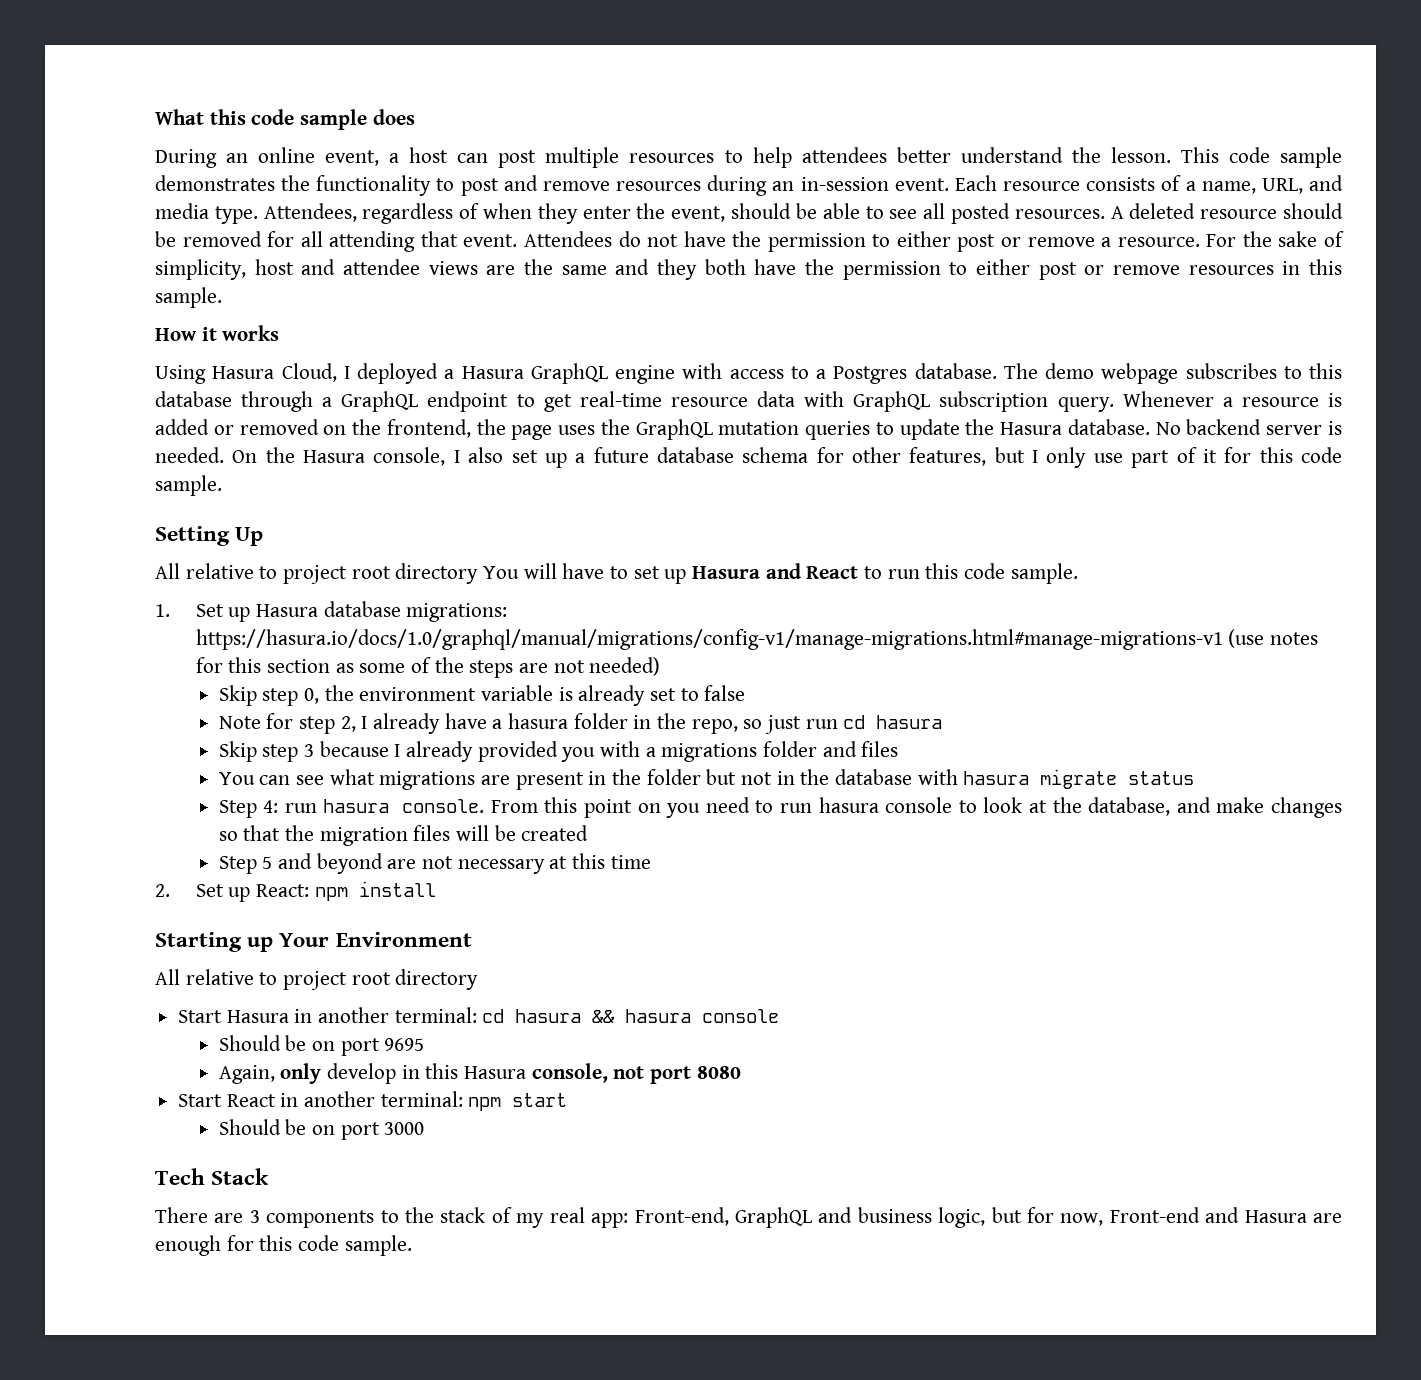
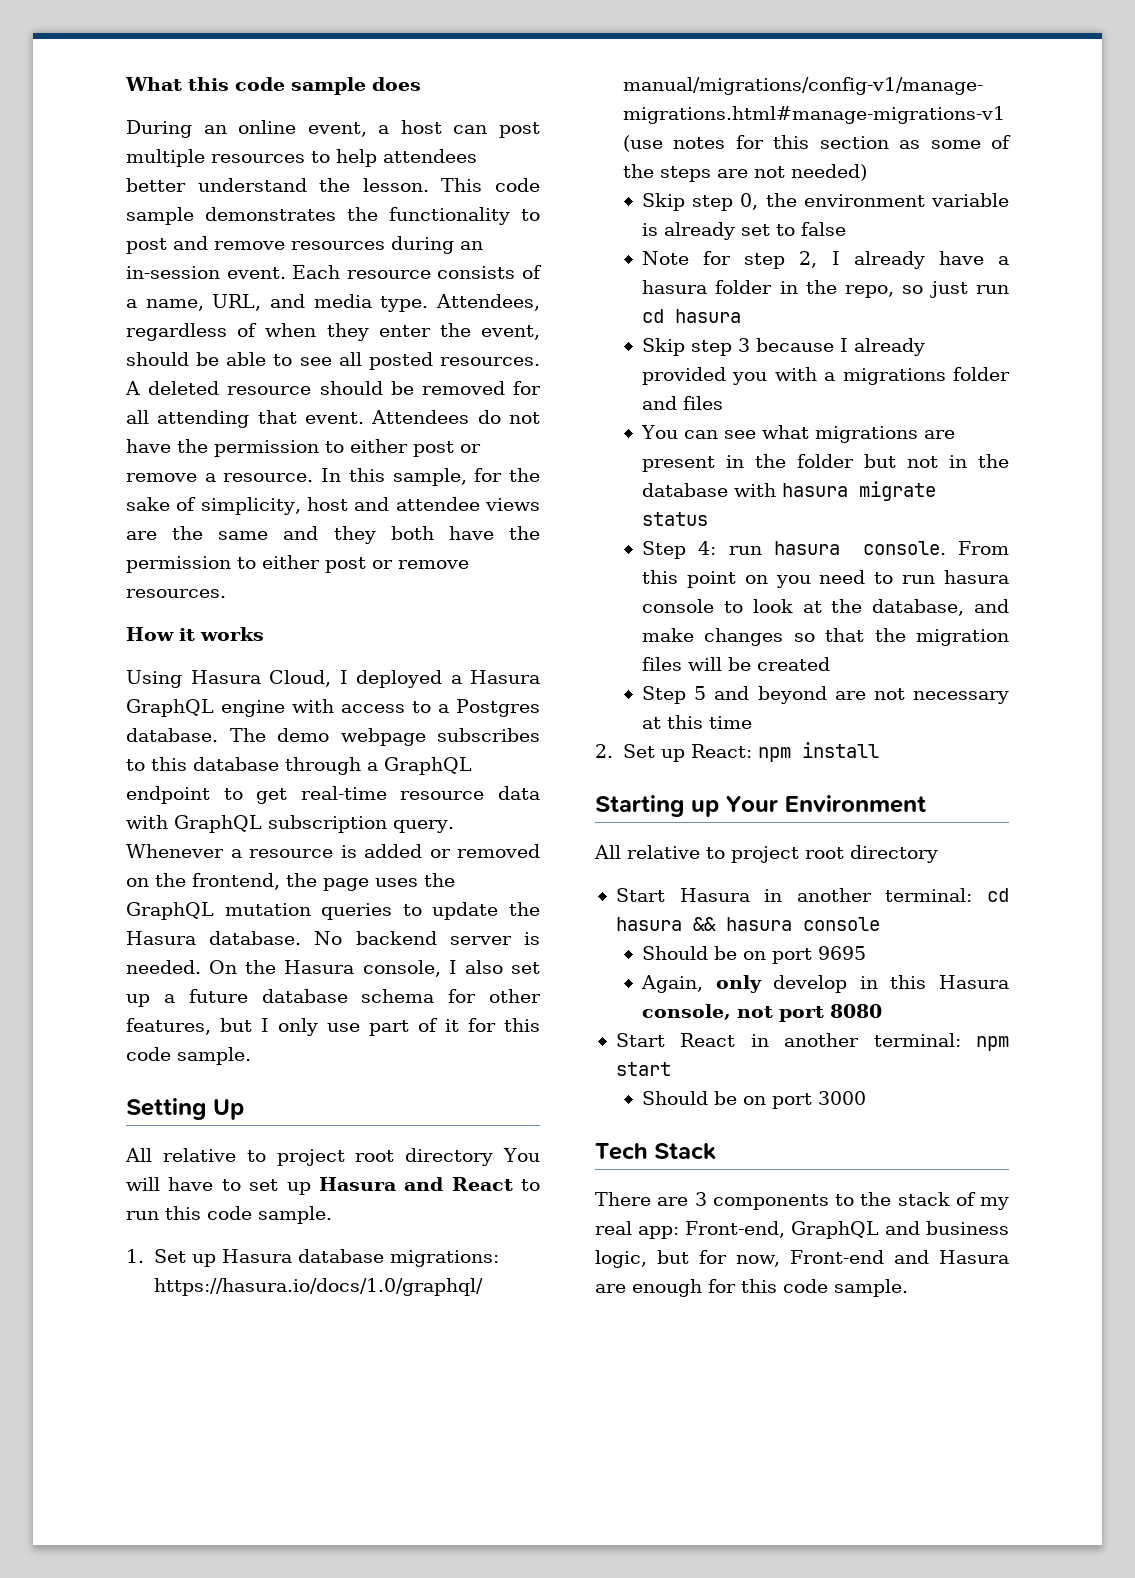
- For the sake of simplicity, host and attendee views are the same and they both have the permission to either post or remove resources in this sample.
+ In this sample, for the sake of simplicity, host and attendee views are the same and they both have the permission to either post or remove resources.

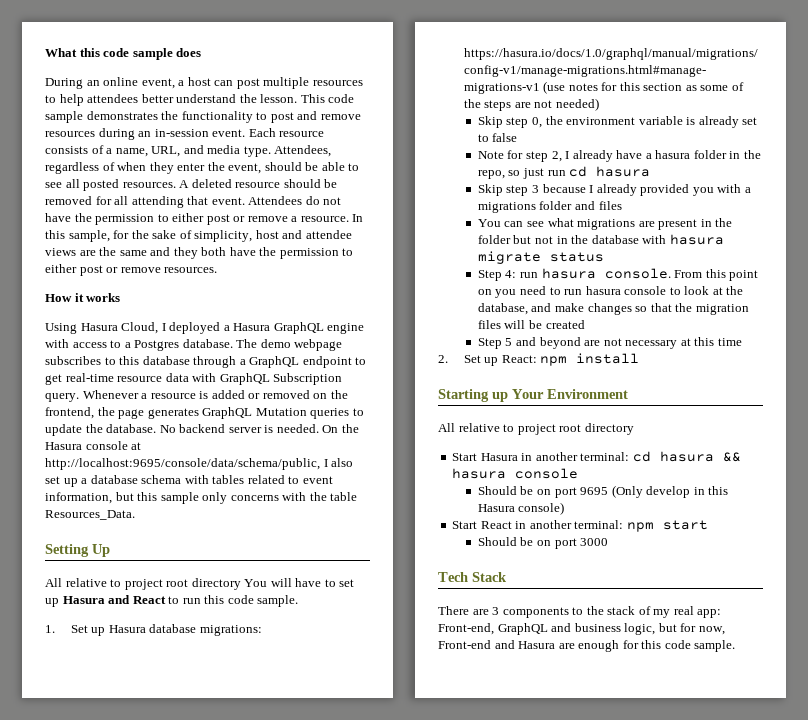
- The demo webpage subscribes to this database through a GraphQL endpoint to get real-time resource data with GraphQL subscription query.
+ The demo webpage subscribes to this database through a GraphQL endpoint to get real-time resource data with GraphQL Subscription query.
- Whenever a resource is added or removed on the frontend, the page uses the GraphQL mutation queries to update the Hasura database.
+ Whenever a resource is added or removed on the frontend, the page generates GraphQL Mutation queries to update the database.
- On the Hasura console, I also set up a future database schema for other features, but I only use part of it for this code sample.
+ On the Hasura console at http://localhost:9695/console/data/schema/public, I also set up a database schema with tables related to event information, but this sample only concerns with the table Resources_Data.
- Should be on port 9695
- Again, only develop in this Hasura console, not port 8080
+ Should be on port 9695 (Only develop in this Hasura console)

